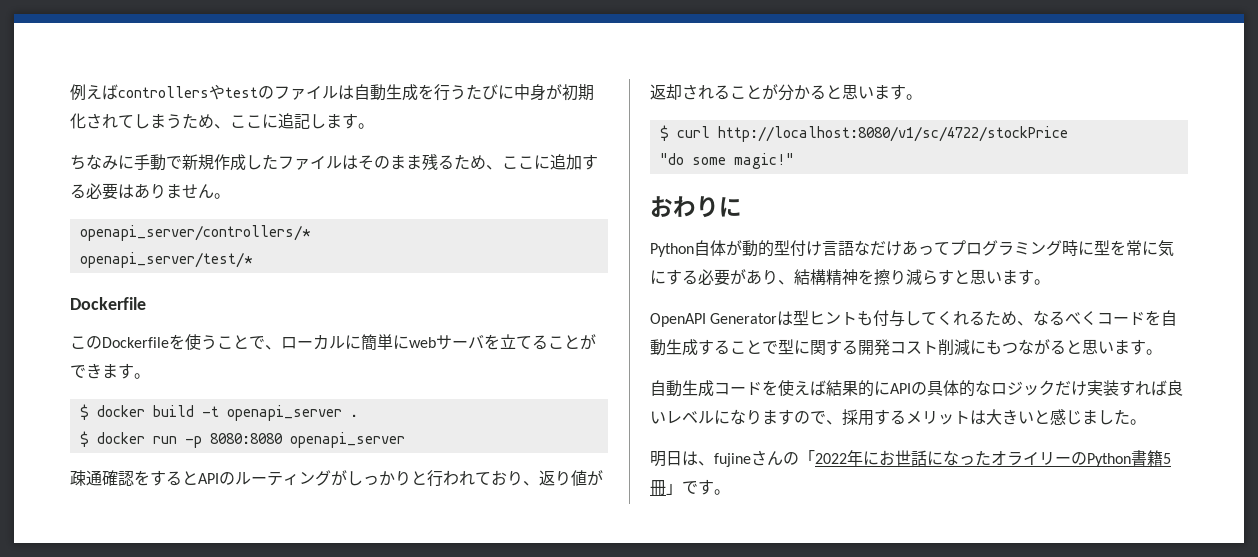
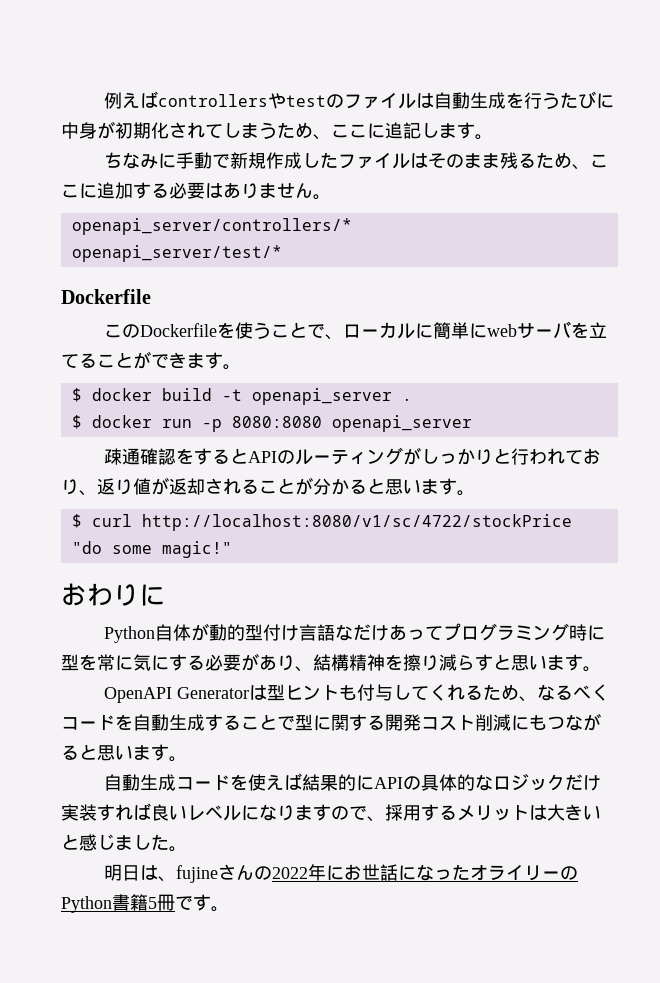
- 明日は、fujineさんの「2022年にお世話になったオライリーのPython書籍5冊」です。
+ 明日は、fujineさんの2022年にお世話になったオライリーのPython書籍5冊です。

